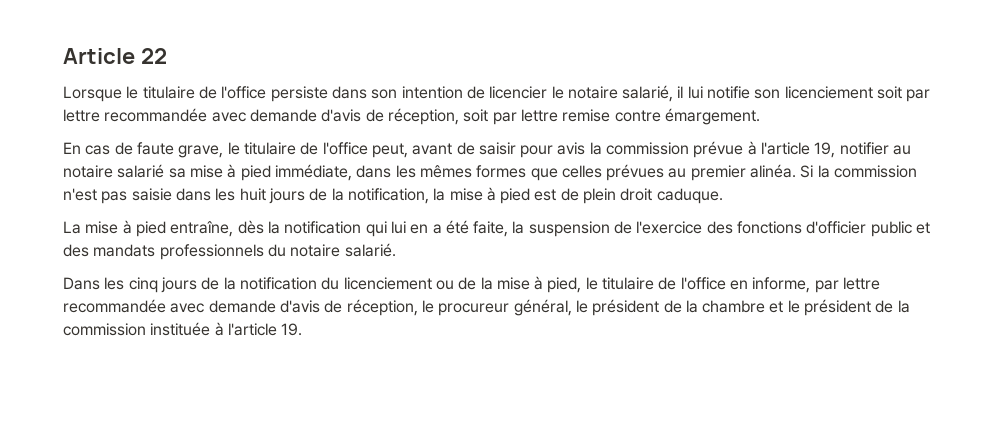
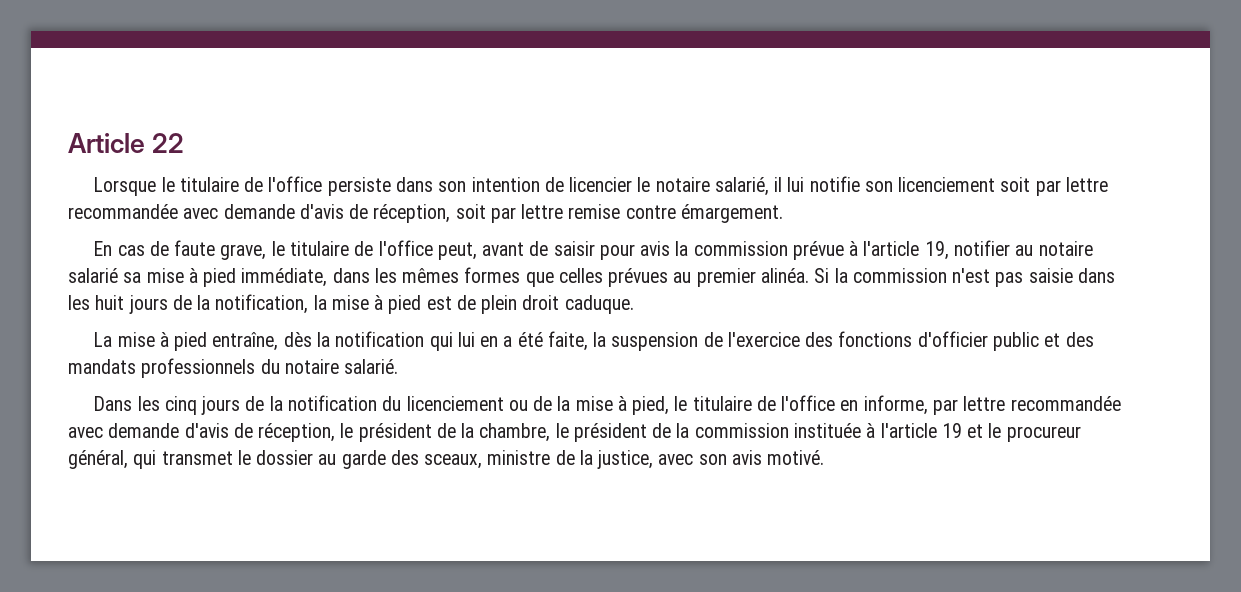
- Dans les cinq jours de la notification du licenciement ou de la mise à pied, le titulaire de l'office en informe, par lettre recommandée avec demande d'avis de réception, le procureur général, le président de la chambre et le président de la commission instituée à l'article 19.
+ Dans les cinq jours de la notification du licenciement ou de la mise à pied, le titulaire de l'office en informe, par lettre recommandée avec demande d'avis de réception, le président de la chambre, le président de la commission instituée à l'article 19 et le procureur général, qui transmet le dossier au garde des sceaux, ministre de la justice, avec son avis motivé.

